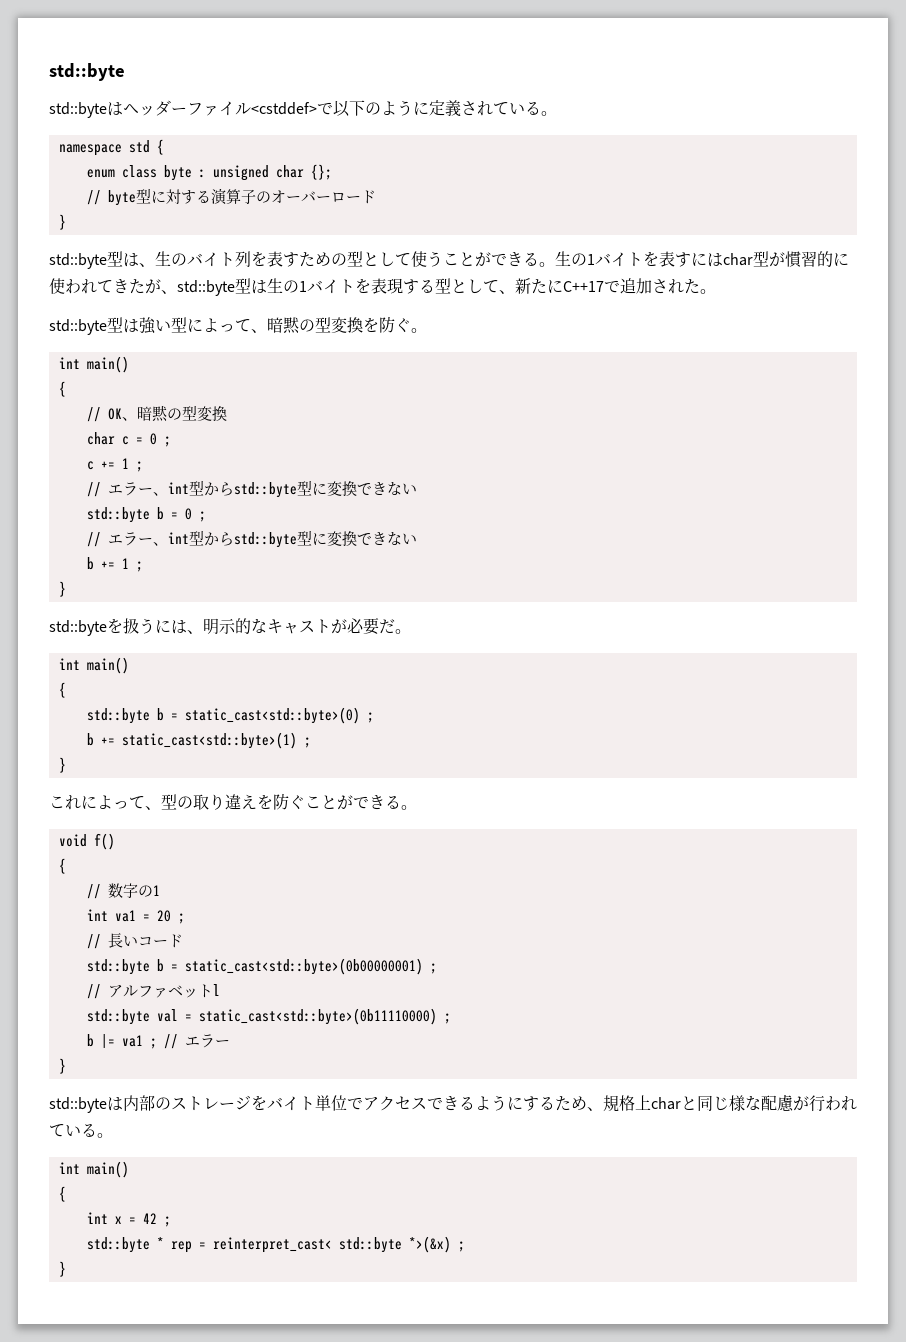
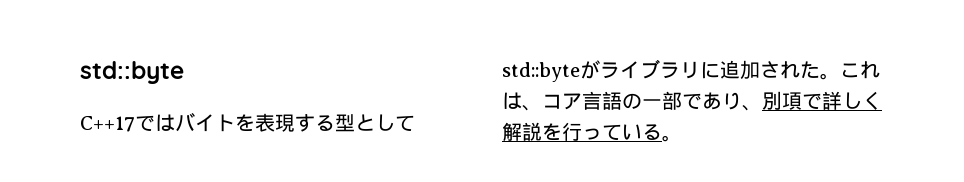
- std::byteはヘッダーファイル<cstddef>で以下のように定義されている。
- namespace std {
- enum class byte : unsigned char {};
- // byte型に対する演算子のオーバーロード
- }
- std::byte型は、生のバイト列を表すための型として使うことができる。生の1バイトを表すにはchar型が慣習的に使われてきたが、std::byte型は生の1バイトを表現する型として、新たにC++17で追加された。
- std::byte型は強い型によって、暗黙の型変換を防ぐ。
- int main()
- {
- // OK、暗黙の型変換
- char c = 0 ;
- c += 1 ;
- // エラー、int型からstd::byte型に変換できない
- std::byte b = 0 ;
- // エラー、int型からstd::byte型に変換できない
- b += 1 ;
- }
- std::byteを扱うには、明示的なキャストが必要だ。
- int main()
- {
- std::byte b = static_cast<std::byte>(0) ;
- b += static_cast<std::byte>(1) ;
- }
- これによって、型の取り違えを防ぐことができる。
- void f()
- {
- // 数字の1
- int va1 = 20 ;
- // 長いコード
- std::byte b = static_cast<std::byte>(0b00000001) ;
- // アルファベットl
- std::byte val = static_cast<std::byte>(0b11110000) ;
- b |= va1 ; // エラー
- }
- std::byteは内部のストレージをバイト単位でアクセスできるようにするため、規格上charと同じ様な配慮が行われている。
- int main()
- {
- int x = 42 ;
- std::byte * rep = reinterpret_cast< std::byte *>(&x) ;
- }
+ C++17ではバイトを表現する型としてstd::byteがライブラリに追加された。これは、コア言語の一部であり、別項で詳しく解説を行っている。

